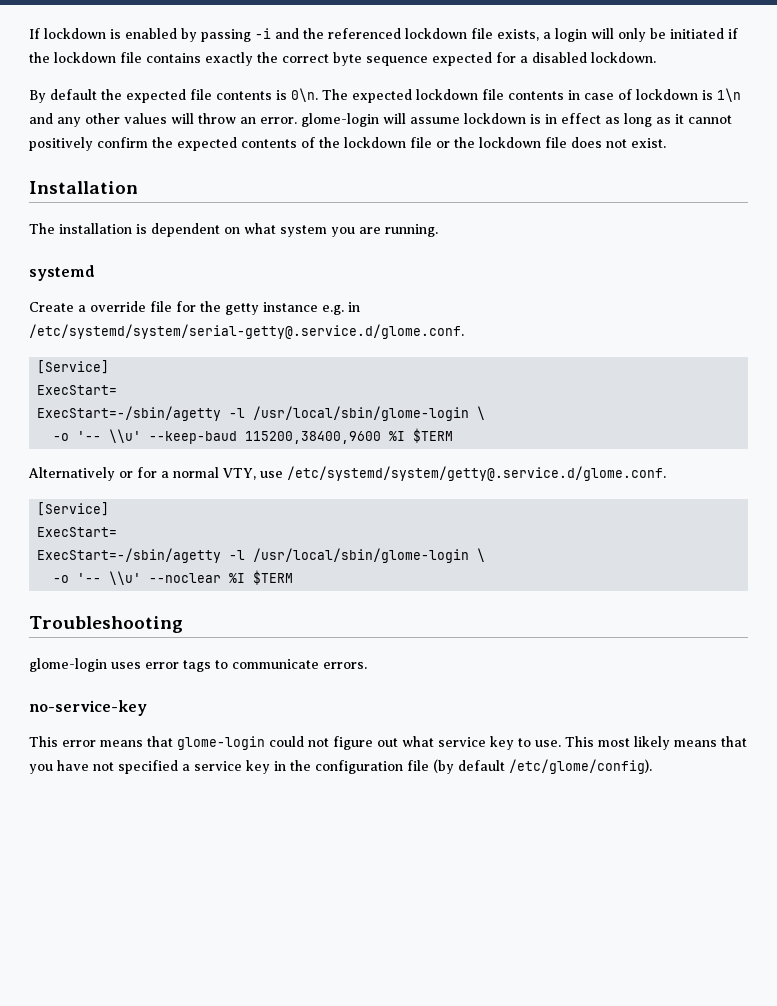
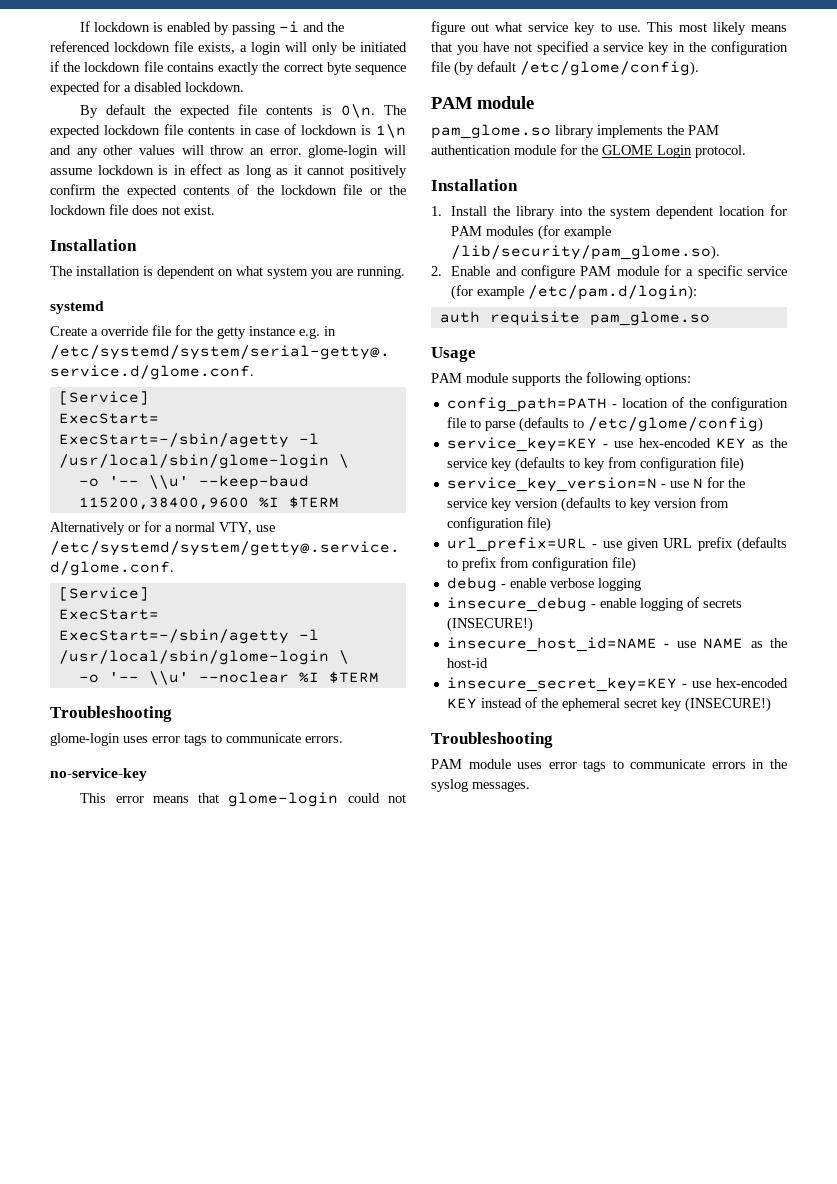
  This most likely means that you have not specified a service key in the configuration file (by default /etc/glome/config).
+ PAM module
+ pam_glome.so library implements the PAM authentication module for the GLOME Login protocol.
+ Installation
+ 1. Install the library into the system dependent location for PAM modules (for example /lib/security/pam_glome.so).
+ 2. Enable and configure PAM module for a specific service (for example /etc/pam.d/login):
+ auth requisite pam_glome.so
+ Usage
+ PAM module supports the following options:
+ config_path=PATH - location of the configuration file to parse (defaults to /etc/glome/config)
+ service_key=KEY - use hex-encoded KEY as the service key (defaults to key from configuration file)
+ service_key_version=N - use N for the service key version (defaults to key version from configuration file)
+ url_prefix=URL - use given URL prefix (defaults to prefix from configuration file)
+ debug - enable verbose logging
+ insecure_debug - enable logging of secrets (INSECURE!)
+ insecure_host_id=NAME - use NAME as the host-id
+ insecure_secret_key=KEY - use hex-encoded KEY instead of the ephemeral secret key (INSECURE!)
+ Troubleshooting
+ PAM module uses error tags to communicate errors in the syslog messages.

